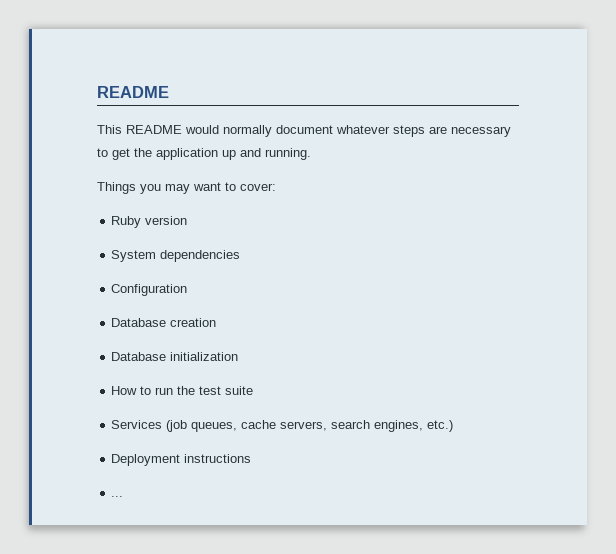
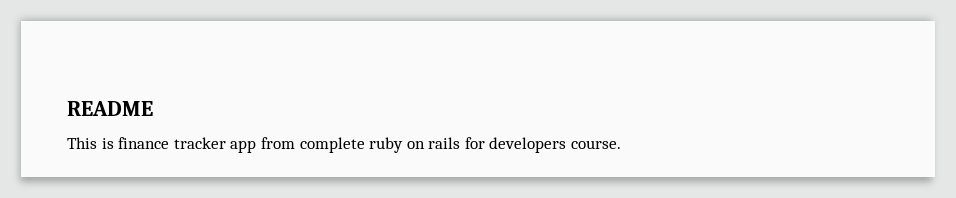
- This README would normally document whatever steps are necessary to get the application up and running.
- Things you may want to cover:
- Ruby version
- System dependencies
- Configuration
- Database creation
- Database initialization
- How to run the test suite
- Services (job queues, cache servers, search engines, etc.)
- Deployment instructions
- ...
+ This is finance tracker app from complete ruby on rails for developers course.

